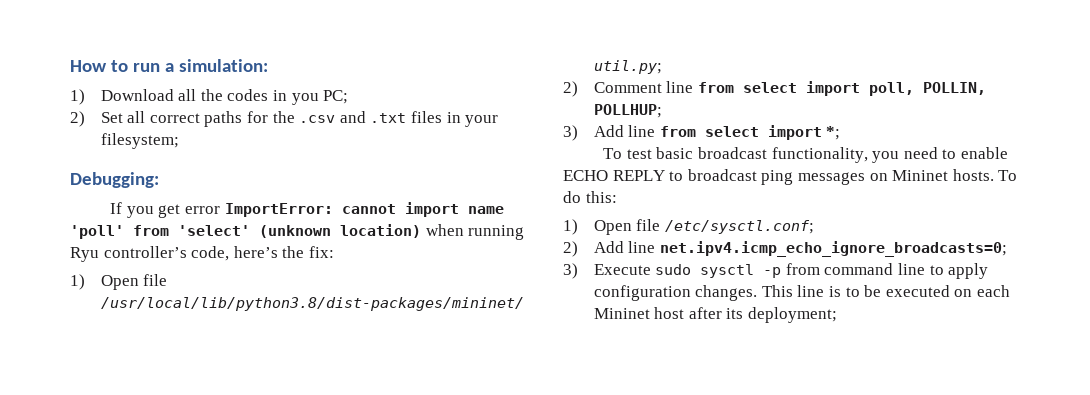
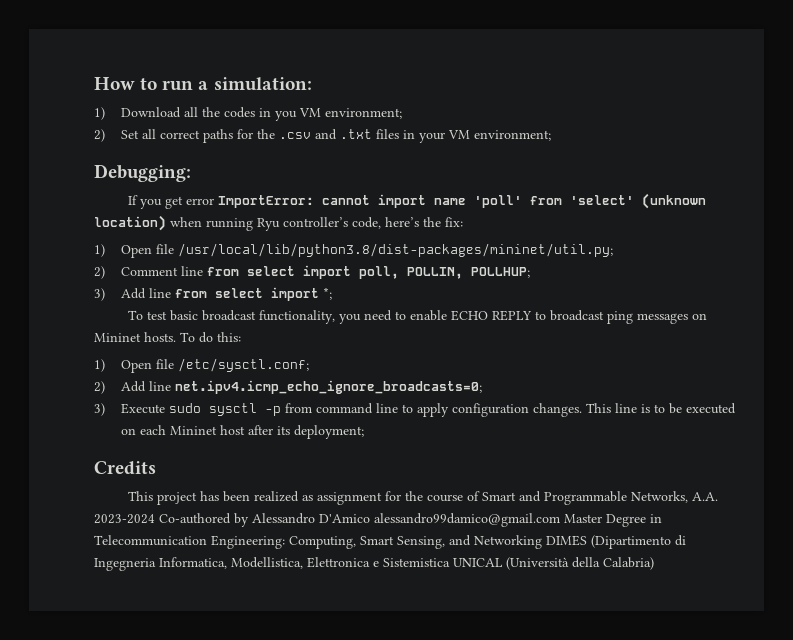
- 1) Download all the codes in you PC;
+ 1) Download all the codes in you VM environment;
- 2) Set all correct paths for the .csv and .txt files in your filesystem;
+ 2) Set all correct paths for the .csv and .txt files in your VM environment;
+ Credits
+ This project has been realized as assignment for the course of Smart and Programmable Networks, A.A. 2023-2024 Co-authored by Alessandro D'Amico alessandro99damico@gmail.com Master Degree in Telecommunication Engineering: Computing, Smart Sensing, and Networking DIMES (Dipartimento di Ingegneria Informatica, Modellistica, Elettronica e Sistemistica UNICAL (Università della Calabria)

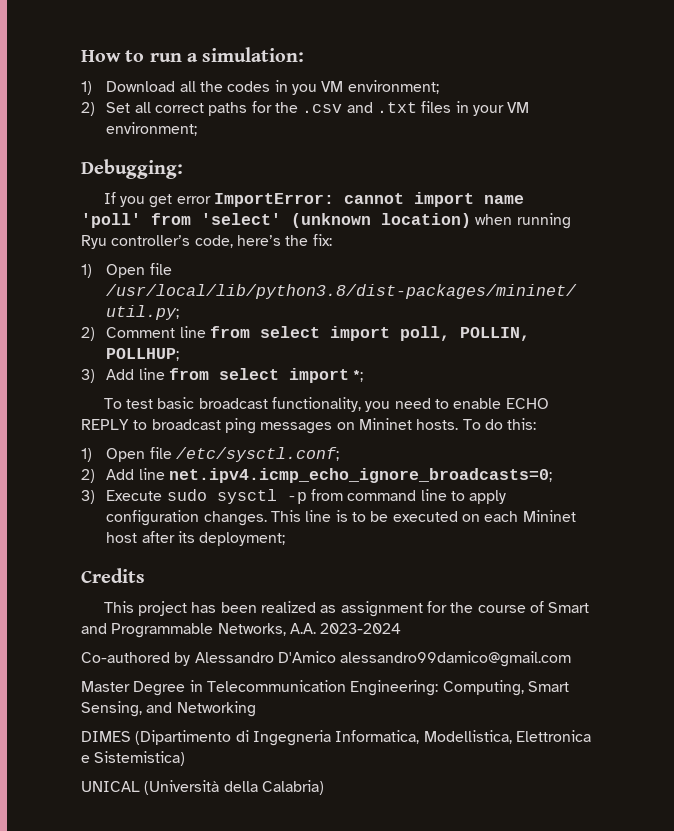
- This project has been realized as assignment for the course of Smart and Programmable Networks, A.A. 2023-2024 Co-authored by Alessandro D'Amico alessandro99damico@gmail.com Master Degree in Telecommunication Engineering: Computing, Smart Sensing, and Networking DIMES (Dipartimento di Ingegneria Informatica, Modellistica, Elettronica e Sistemistica UNICAL (Università della Calabria)
+ This project has been realized as assignment for the course of Smart and Programmable Networks, A.A. 2023-2024
+ Co-authored by Alessandro D'Amico alessandro99damico@gmail.com
+ Master Degree in Telecommunication Engineering: Computing, Smart Sensing, and Networking
+ DIMES (Dipartimento di Ingegneria Informatica, Modellistica, Elettronica e Sistemistica)
+ UNICAL (Università della Calabria)

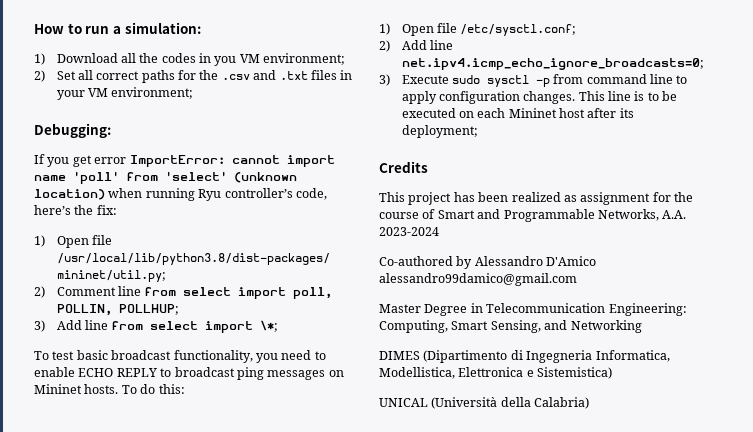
- 3) Add line from select import *;
+ 3) Add line from select import \*;

